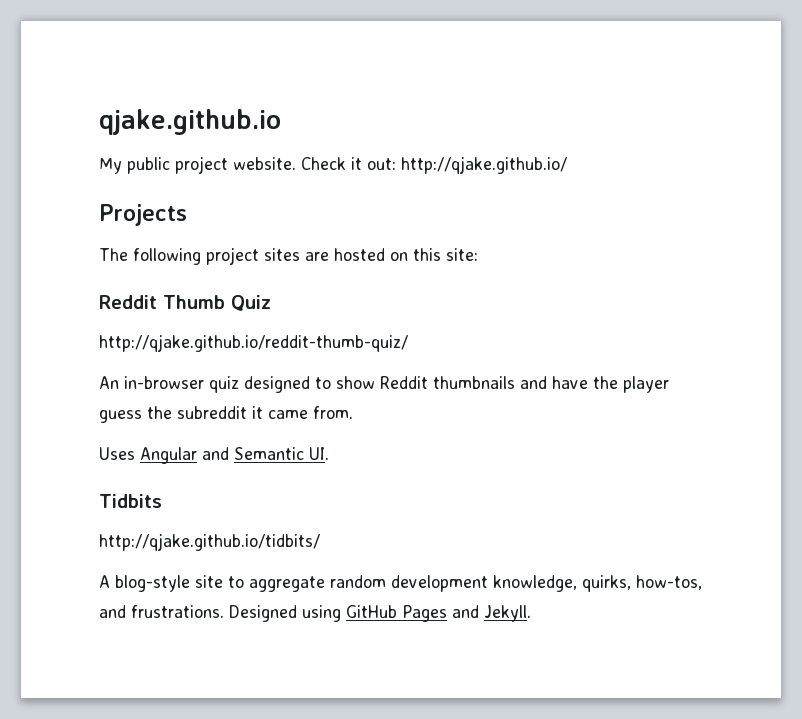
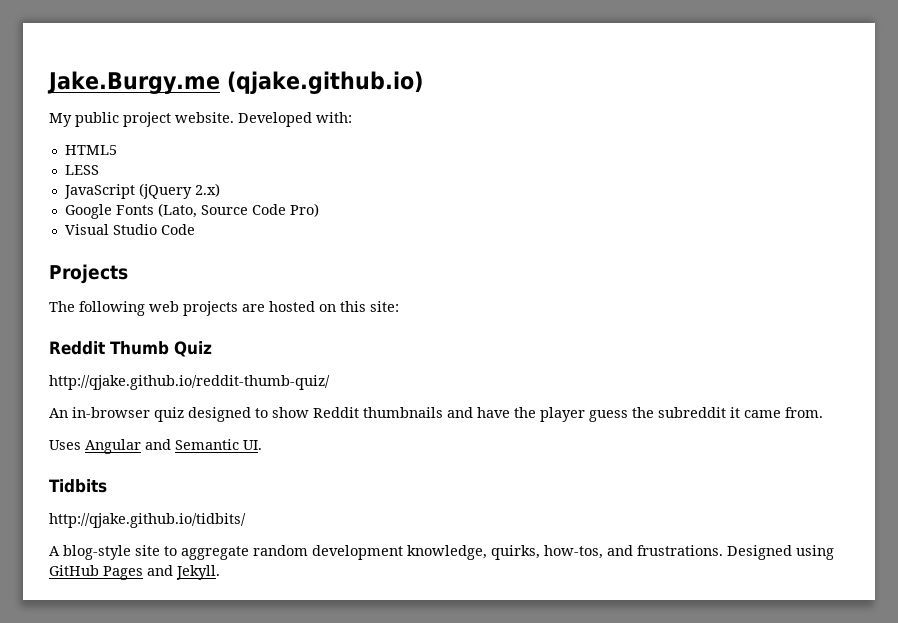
- qjake.github.io
+ Jake.Burgy.me (qjake.github.io)
- Check it out: http://qjake.github.io/
+ Developed with:
+ HTML5
+ LESS
+ JavaScript (jQuery 2.x)
+ Google Fonts (Lato, Source Code Pro)
+ Visual Studio Code
- The following project sites are hosted on this site:
+ The following web projects are hosted on this site:

